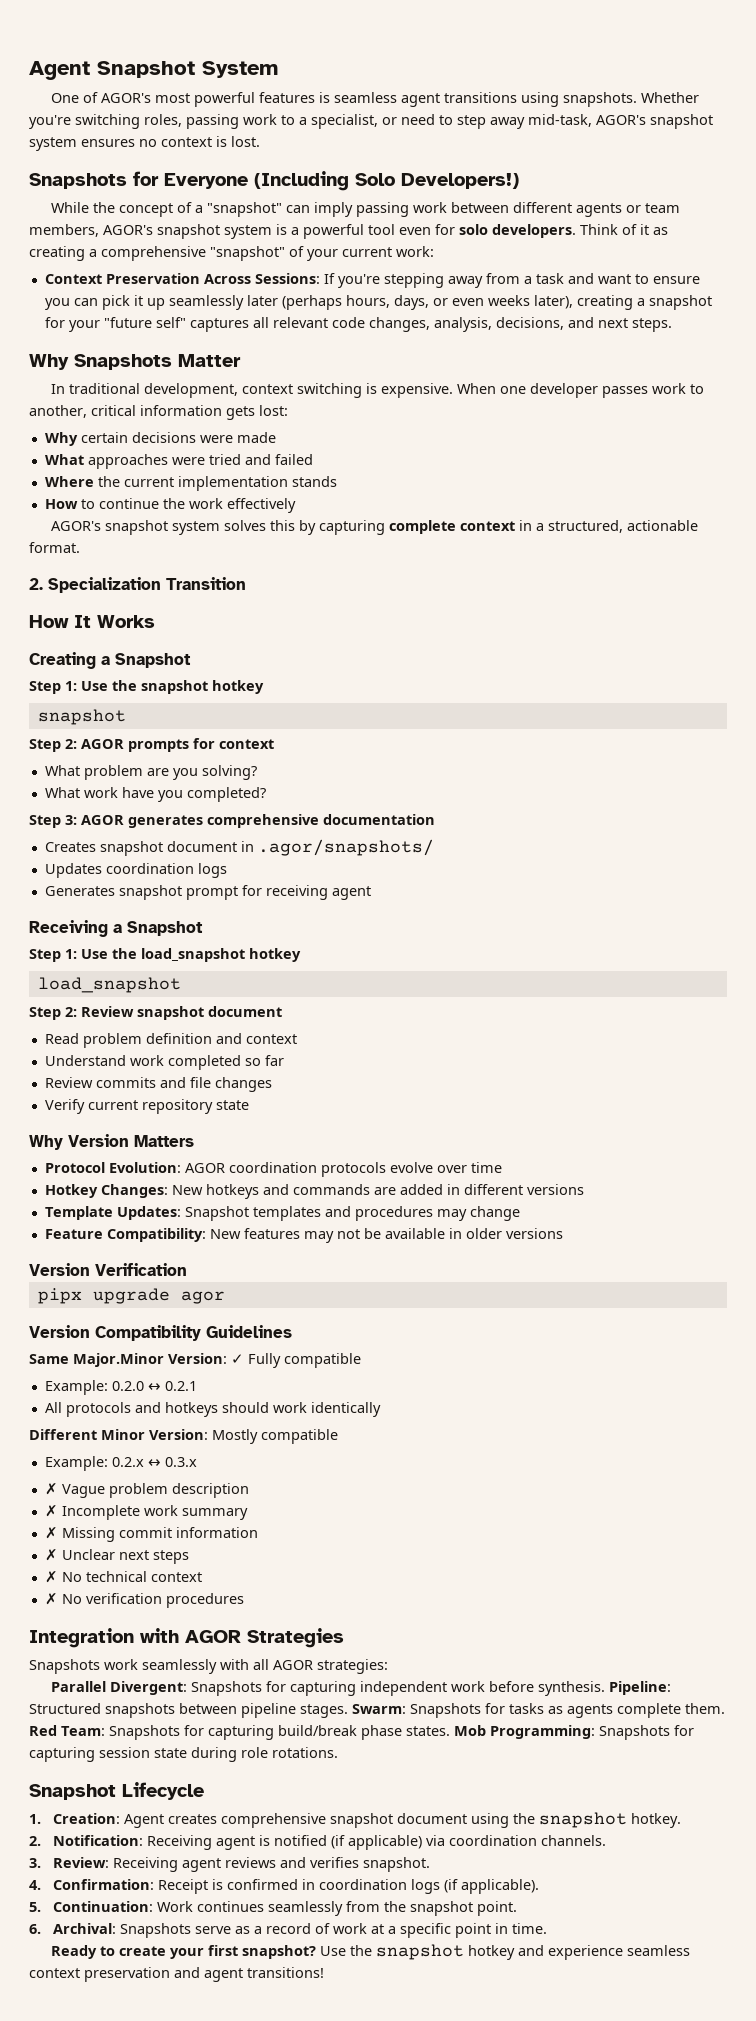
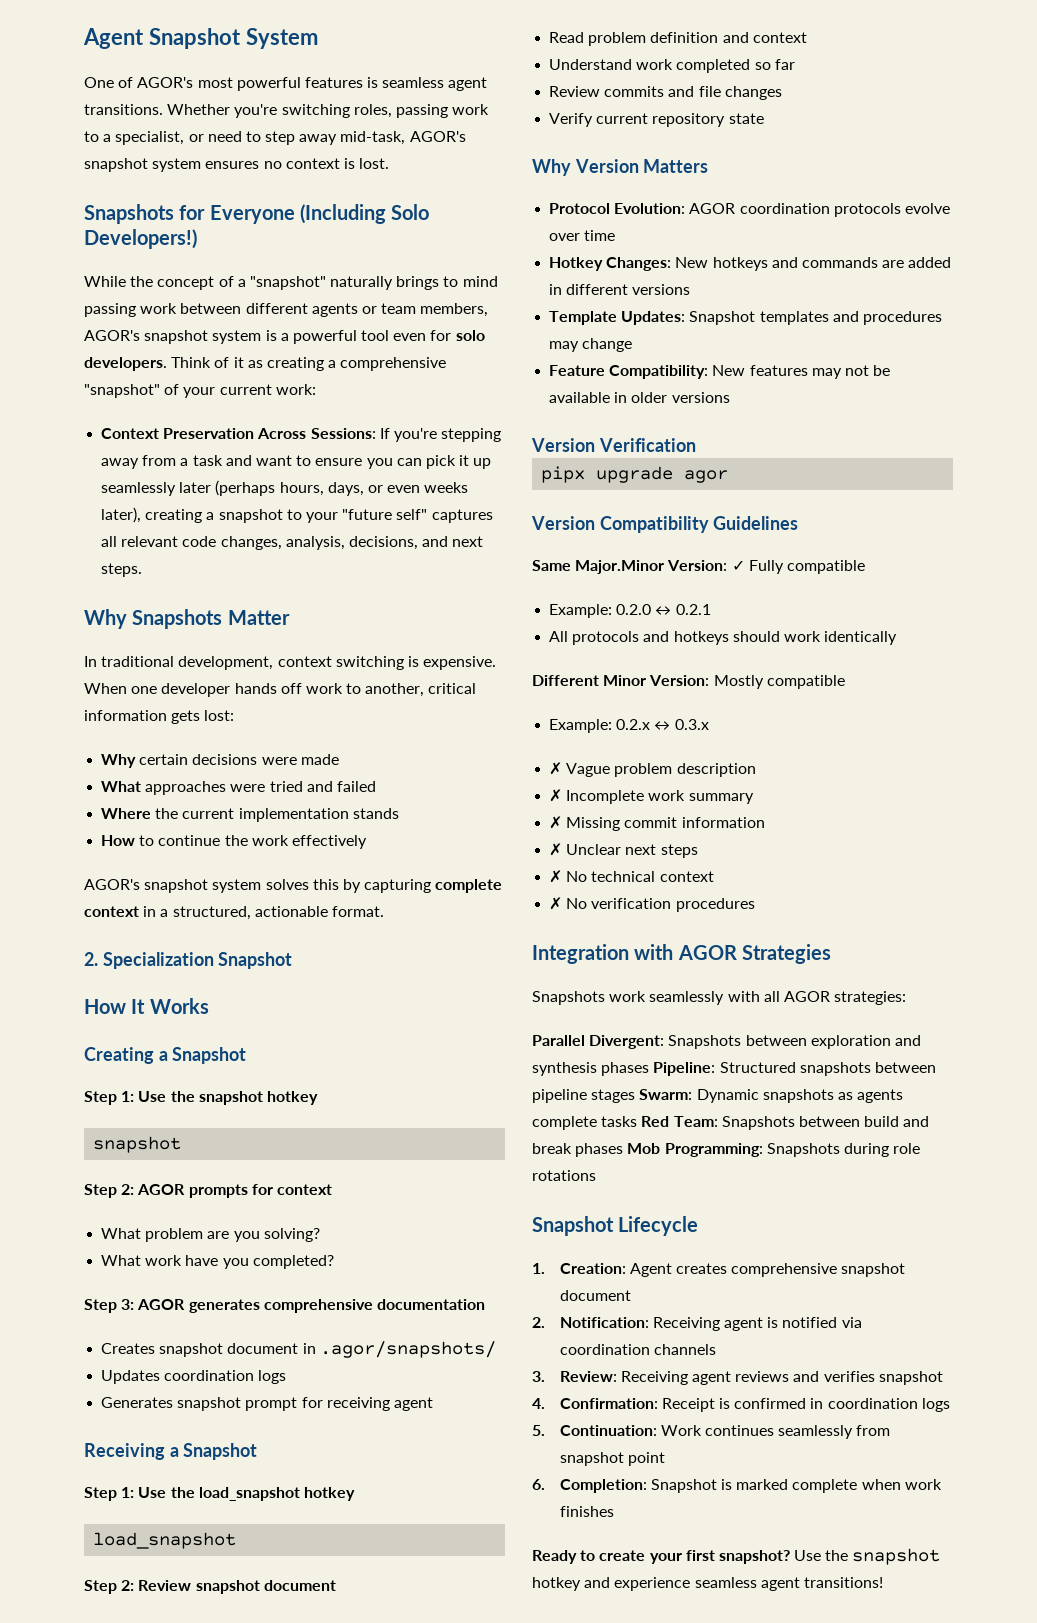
- One of AGOR's most powerful features is seamless agent transitions using snapshots.
+ One of AGOR's most powerful features is seamless agent transitions.
- While the concept of a "snapshot" can imply passing work between different agents or team members, AGOR's snapshot system is a powerful tool even for solo developers.
+ While the concept of a "snapshot" naturally brings to mind passing work between different agents or team members, AGOR's snapshot system is a powerful tool even for solo developers.
- Context Preservation Across Sessions: If you're stepping away from a task and want to ensure you can pick it up seamlessly later (perhaps hours, days, or even weeks later), creating a snapshot for your "future self" captures all relevant code changes, analysis, decisions, and next steps.
+ Context Preservation Across Sessions: If you're stepping away from a task and want to ensure you can pick it up seamlessly later (perhaps hours, days, or even weeks later), creating a snapshot to your "future self" captures all relevant code changes, analysis, decisions, and next steps.
- When one developer passes work to another, critical information gets lost:
+ When one developer hands off work to another, critical information gets lost:
- 2. Specialization Transition
+ 2. Specialization Snapshot
- Parallel Divergent: Snapshots for capturing independent work before synthesis. Pipeline: Structured snapshots between pipeline stages. Swarm: Snapshots for tasks as agents complete them. Red Team: Snapshots for capturing build/break phase states. Mob Programming: Snapshots for capturing session state during role rotations.
+ Parallel Divergent: Snapshots between exploration and synthesis phases Pipeline: Structured snapshots between pipeline stages Swarm: Dynamic snapshots as agents complete tasks Red Team: Snapshots between build and break phases Mob Programming: Snapshots during role rotations
- 1. Creation: Agent creates comprehensive snapshot document using the snapshot hotkey.
+ 1. Creation: Agent creates comprehensive snapshot document
- 2. Notification: Receiving agent is notified (if applicable) via coordination channels.
+ 2. Notification: Receiving agent is notified via coordination channels
- 3. Review: Receiving agent reviews and verifies snapshot.
+ 3. Review: Receiving agent reviews and verifies snapshot
- 4. Confirmation: Receipt is confirmed in coordination logs (if applicable).
+ 4. Confirmation: Receipt is confirmed in coordination logs
- 5. Continuation: Work continues seamlessly from the snapshot point.
- 6. Archival: Snapshots serve as a record of work at a specific point in time.
+ 5. Continuation: Work continues seamlessly from snapshot point
+ 6. Completion: Snapshot is marked complete when work finishes
- Use the snapshot hotkey and experience seamless context preservation and agent transitions!
+ Use the snapshot hotkey and experience seamless agent transitions!

